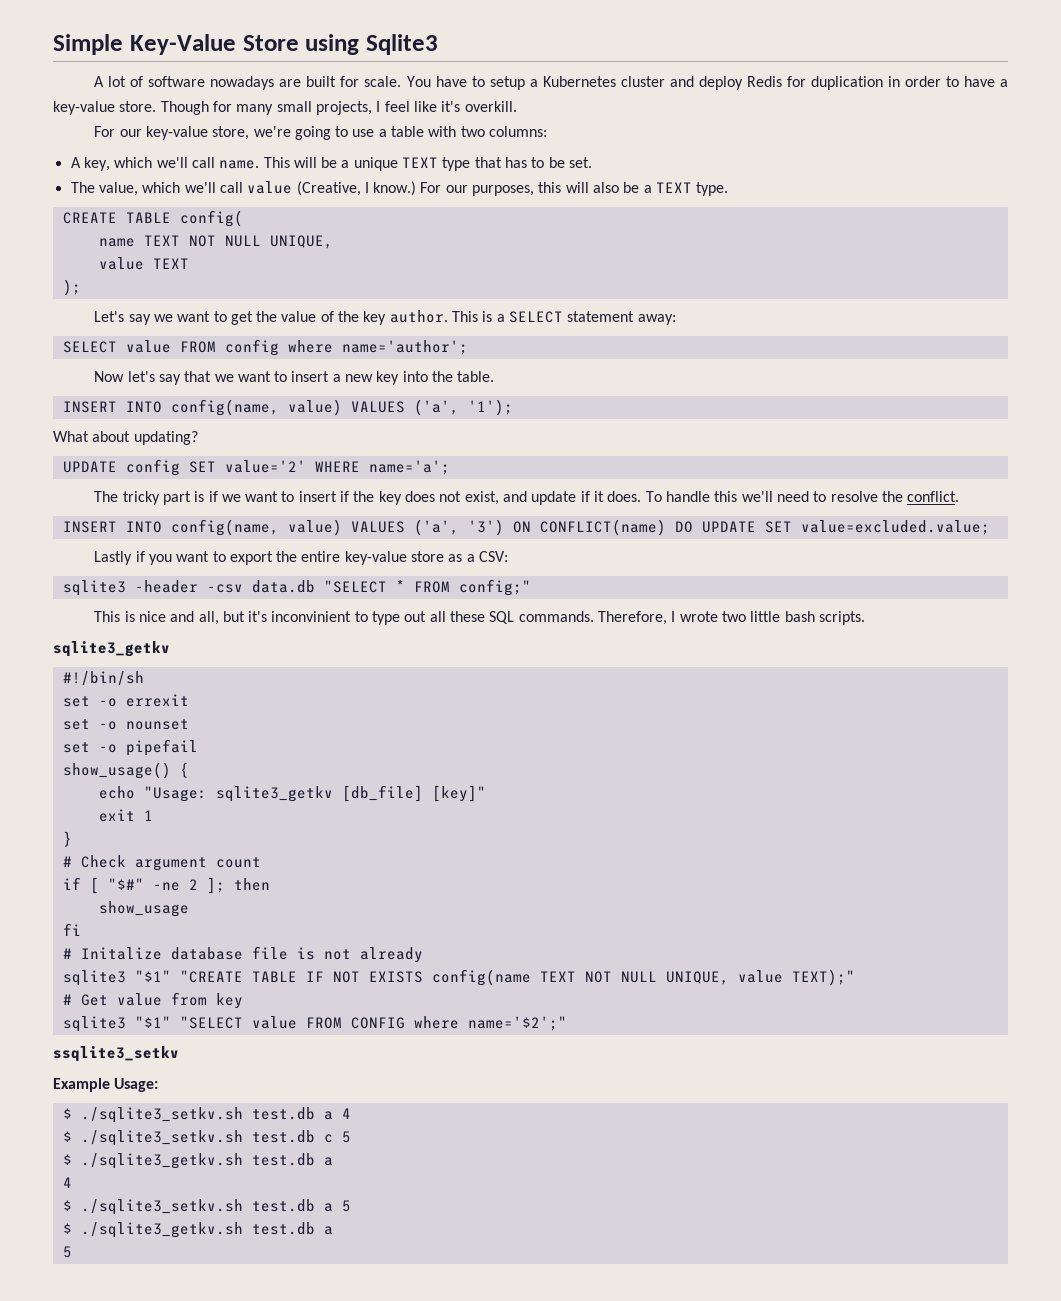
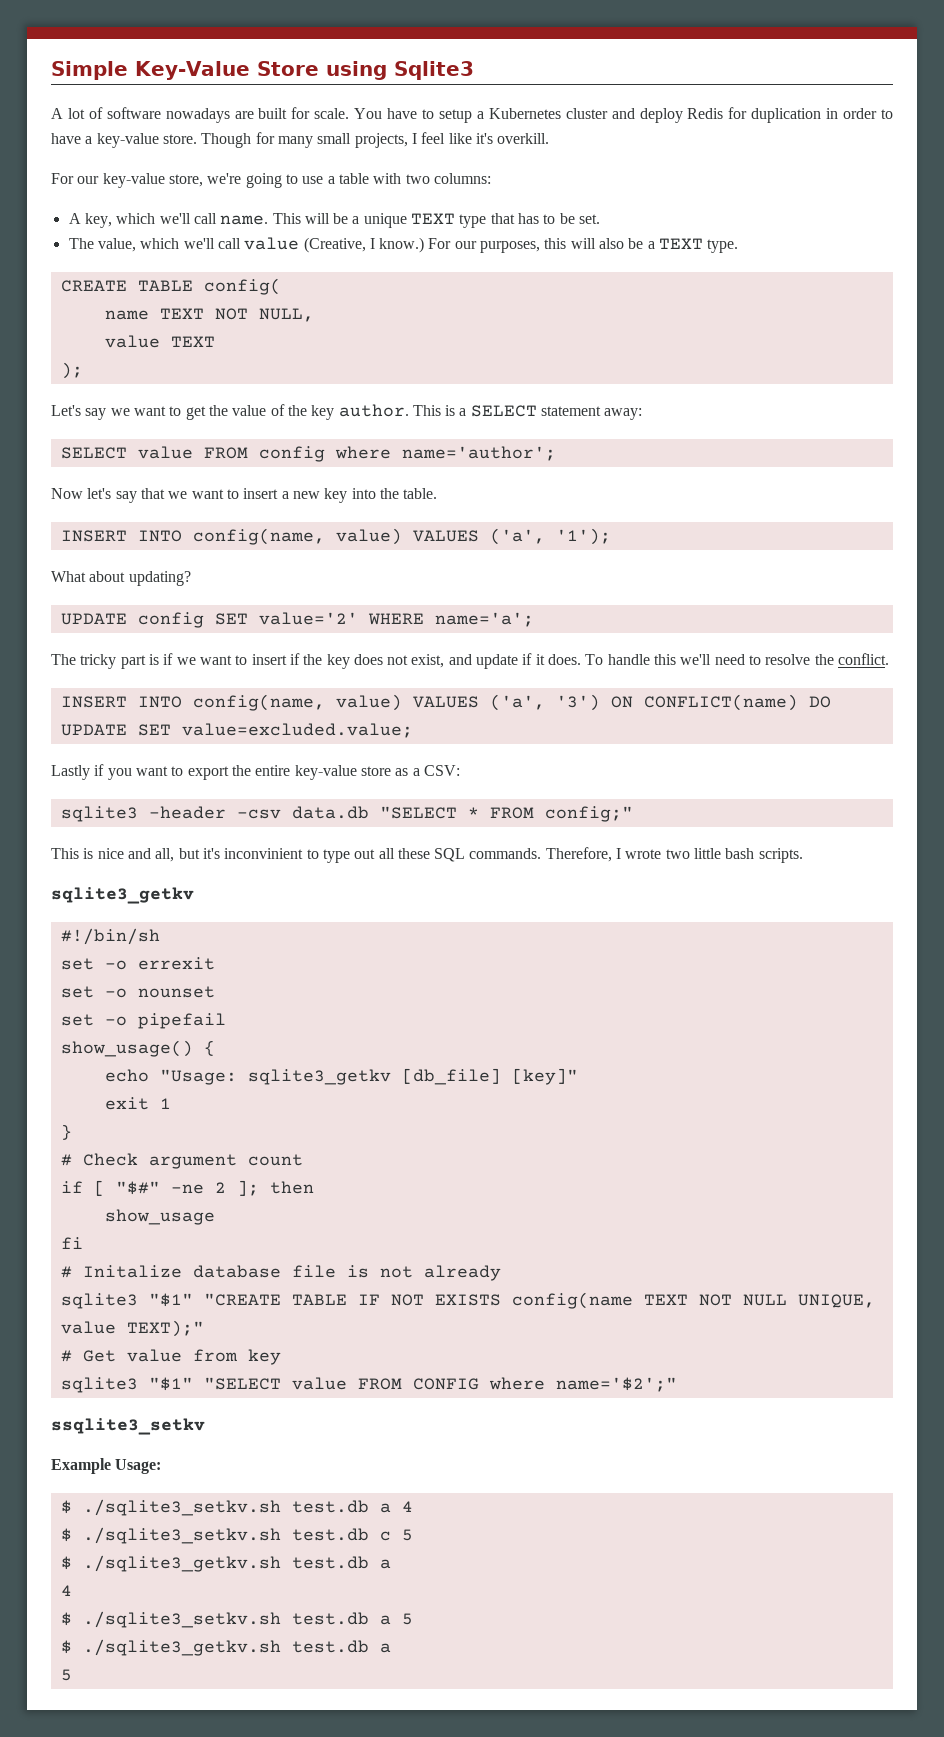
- name TEXT NOT NULL UNIQUE,
+ name TEXT NOT NULL,

